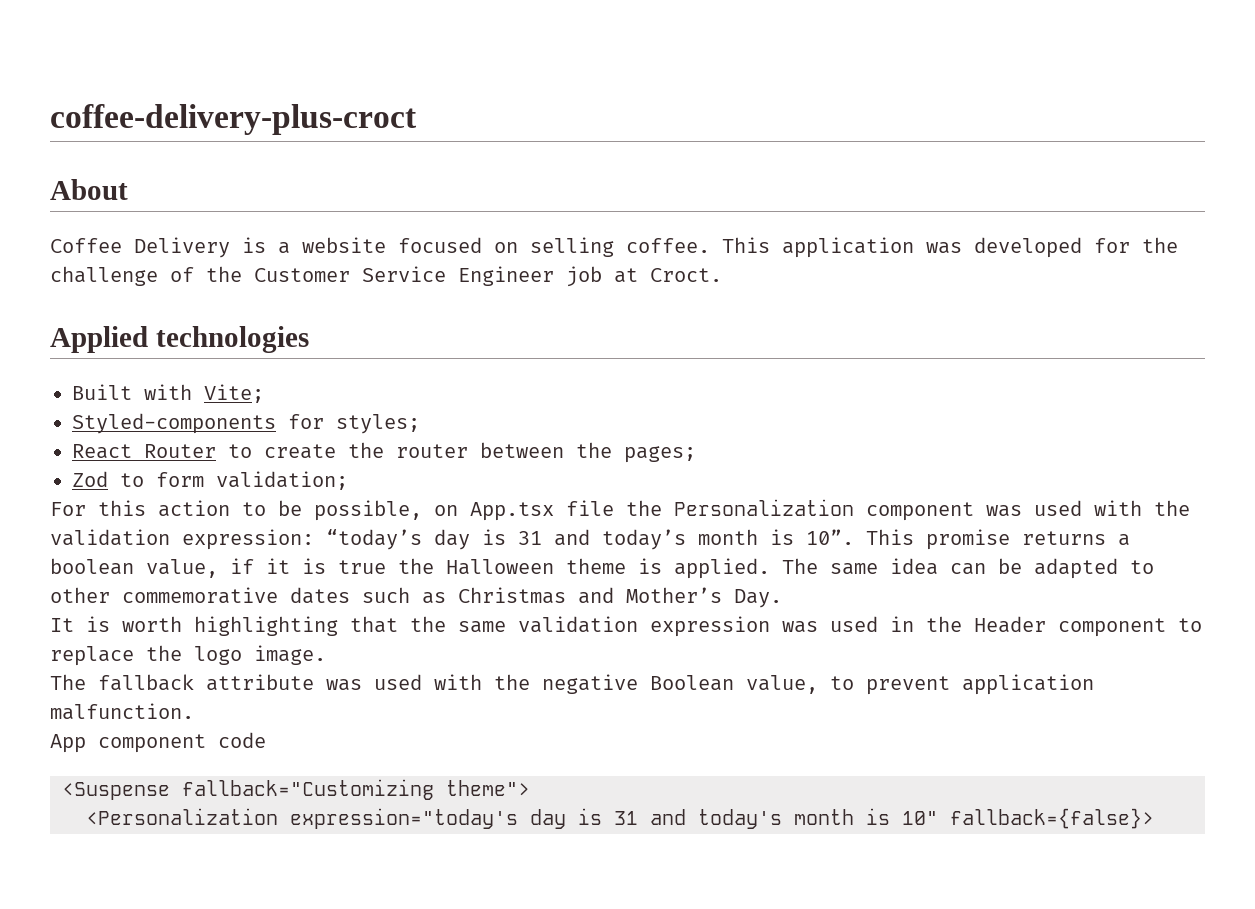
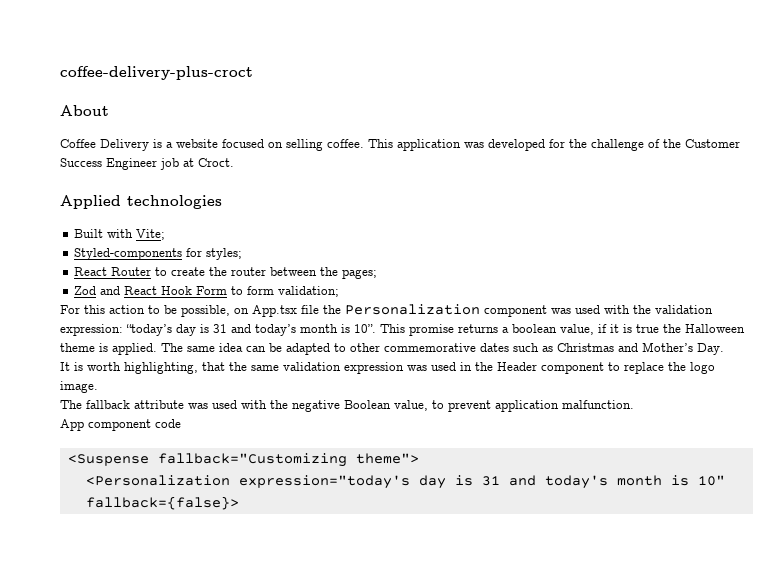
- This application was developed for the challenge of the Customer Service Engineer job at Croct.
+ This application was developed for the challenge of the Customer Success Engineer job at Croct.
- Zod to form validation;
+ Zod and React Hook Form to form validation;
- It is worth highlighting that the same validation expression was used in the Header component to replace the logo image.
+ It is worth highlighting, that the same validation expression was used in the Header component to replace the logo image.

